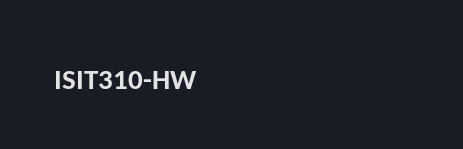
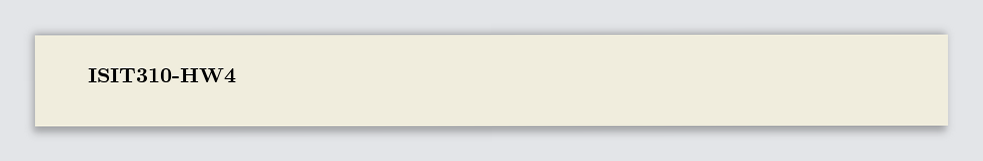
- ISIT310-HW
+ ISIT310-HW4

